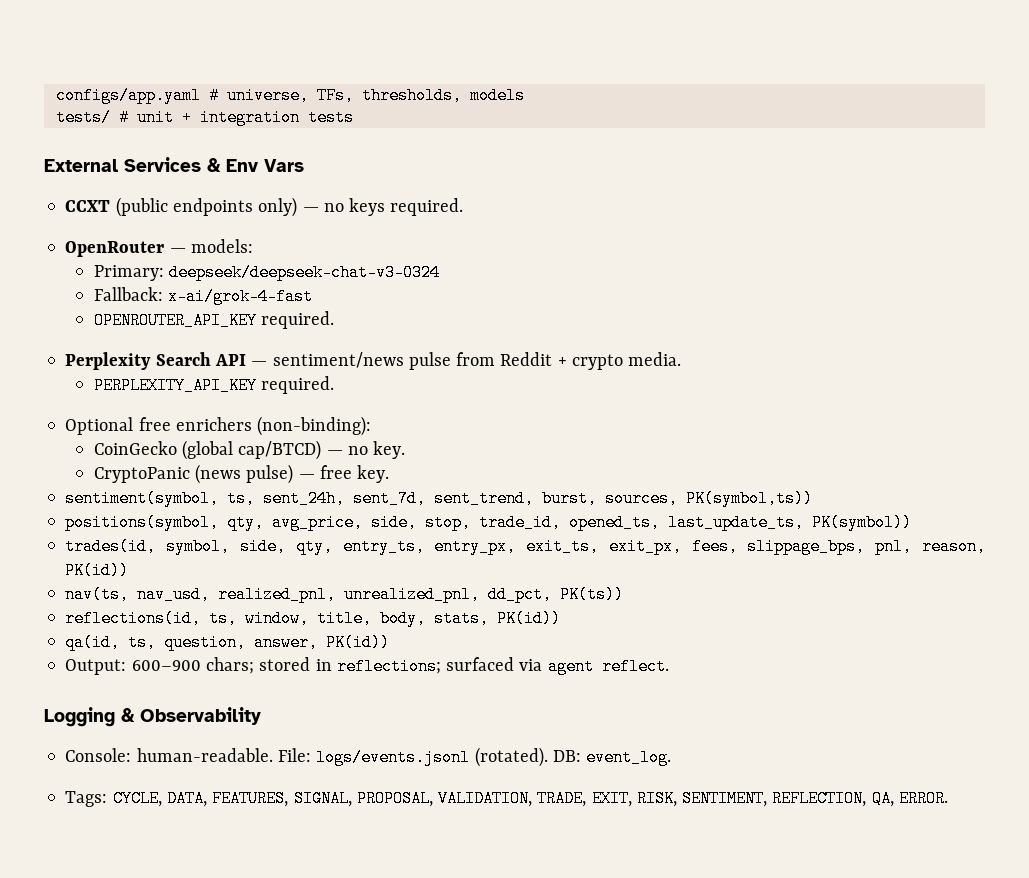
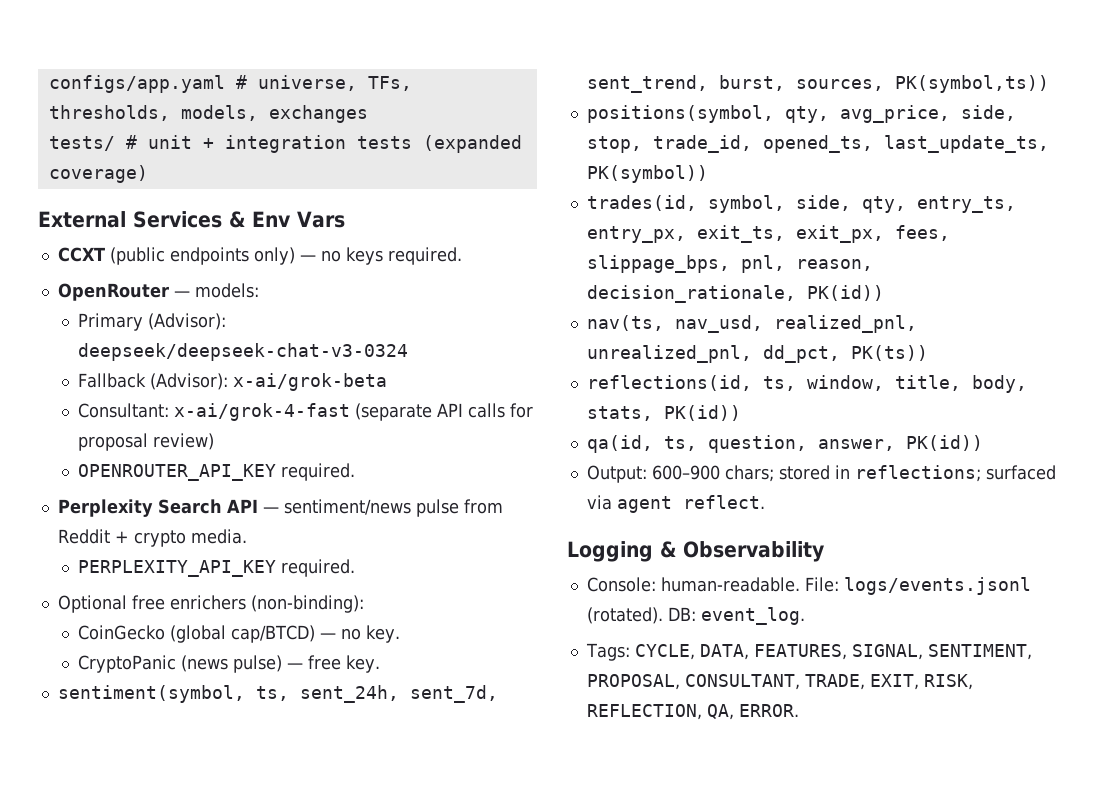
- configs/app.yaml # universe, TFs, thresholds, models
+ configs/app.yaml # universe, TFs, thresholds, models, exchanges
- tests/ # unit + integration tests
+ tests/ # unit + integration tests (expanded coverage)
- Primary: deepseek/deepseek-chat-v3-0324
+ Primary (Advisor): deepseek/deepseek-chat-v3-0324
- Fallback: x-ai/grok-4-fast
+ Fallback (Advisor): x-ai/grok-beta
+ Consultant: x-ai/grok-4-fast (separate API calls for proposal review)
- trades(id, symbol, side, qty, entry_ts, entry_px, exit_ts, exit_px, fees, slippage_bps, pnl, reason, PK(id))
+ trades(id, symbol, side, qty, entry_ts, entry_px, exit_ts, exit_px, fees, slippage_bps, pnl, reason, decision_rationale, PK(id))
- Tags: CYCLE, DATA, FEATURES, SIGNAL, PROPOSAL, VALIDATION, TRADE, EXIT, RISK, SENTIMENT, REFLECTION, QA, ERROR.
+ Tags: CYCLE, DATA, FEATURES, SIGNAL, SENTIMENT, PROPOSAL, CONSULTANT, TRADE, EXIT, RISK, REFLECTION, QA, ERROR.

